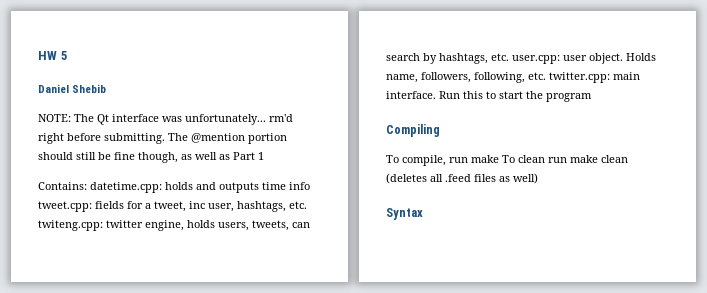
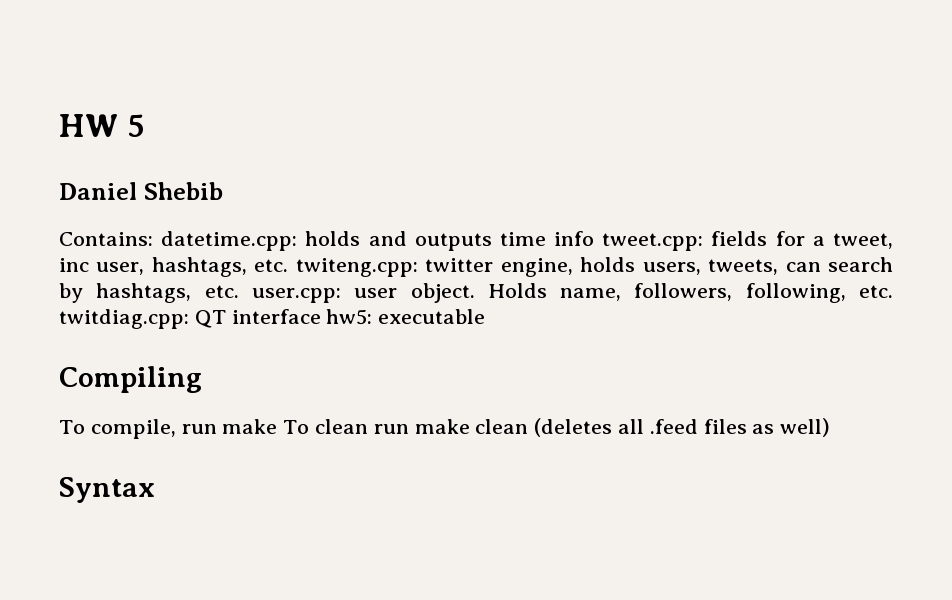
- NOTE: The Qt interface was unfortunately... rm'd right before submitting. The @mention portion should still be fine though, as well as Part 1
- Holds name, followers, following, etc. twitter.cpp: main interface. Run this to start the program
+ Holds name, followers, following, etc. twitdiag.cpp: QT interface hw5: executable

